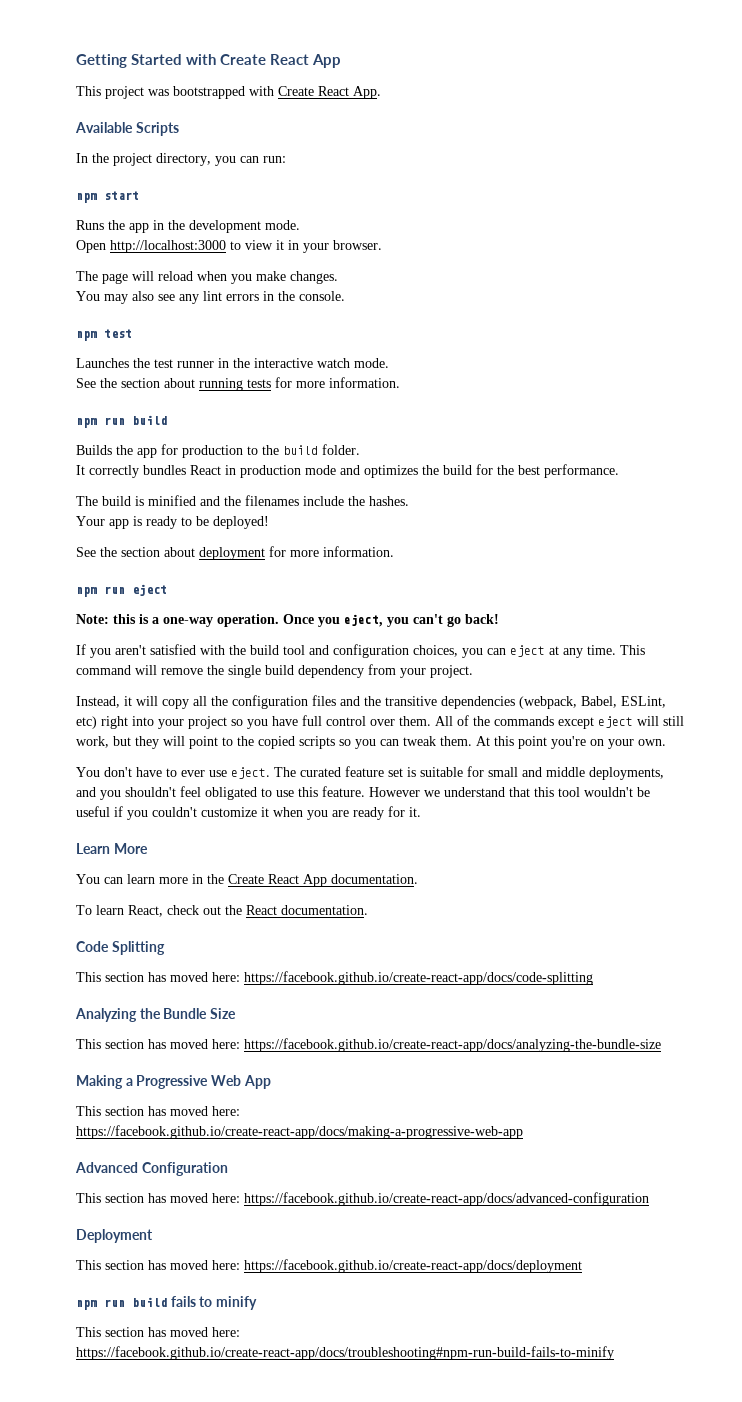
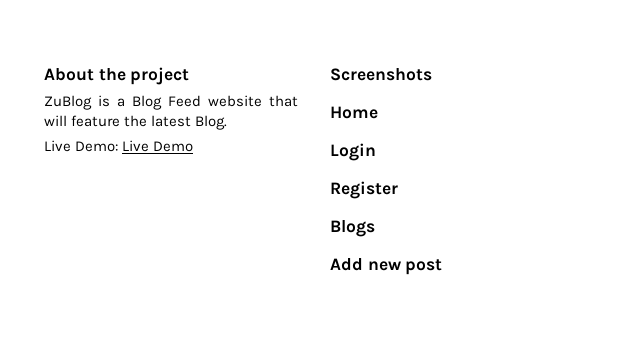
- Getting Started with Create React App
- This project was bootstrapped with Create React App.
- Available Scripts
- In the project directory, you can run:
- npm start
- Runs the app in the development mode.
- Open http://localhost:3000 to view it in your browser.
- The page will reload when you make changes.
- You may also see any lint errors in the console.
- npm test
- Launches the test runner in the interactive watch mode.
- See the section about running tests for more information.
- npm run build
- Builds the app for production to the build folder.
- It correctly bundles React in production mode and optimizes the build for the best performance.
- The build is minified and the filenames include the hashes.
- Your app is ready to be deployed!
- See the section about deployment for more information.
- npm run eject
- Note: this is a one-way operation. Once you eject, you can't go back!
- If you aren't satisfied with the build tool and configuration choices, you can eject at any time. This command will remove the single build dependency from your project.
- Instead, it will copy all the configuration files and the transitive dependencies (webpack, Babel, ESLint, etc) right into your project so you have full control over them. All of the commands except eject will still work, but they will point to the copied scripts so you can tweak them. At this point you're on your own.
- You don't have to ever use eject. The curated feature set is suitable for small and middle deployments, and you shouldn't feel obligated to use this feature. However we understand that this tool wouldn't be useful if you couldn't customize it when you are ready for it.
- Learn More
- You can learn more in the Create React App documentation.
- To learn React, check out the React documentation.
- Code Splitting
- This section has moved here: https://facebook.github.io/create-react-app/docs/code-splitting
- Analyzing the Bundle Size
- This section has moved here: https://facebook.github.io/create-react-app/docs/analyzing-the-bundle-size
- Making a Progressive Web App
- This section has moved here: https://facebook.github.io/create-react-app/docs/making-a-progressive-web-app
- Advanced Configuration
- This section has moved here: https://facebook.github.io/create-react-app/docs/advanced-configuration
- Deployment
- This section has moved here: https://facebook.github.io/create-react-app/docs/deployment
- npm run build fails to minify
- This section has moved here: https://facebook.github.io/create-react-app/docs/troubleshooting#npm-run-build-fails-to-minify
+ About the project
+ ZuBlog is a Blog Feed website that will feature the latest Blog.
+ Live Demo: Live Demo
+ Screenshots
+ Home
+ Login
+ Register
+ Blogs
+ Add new post

